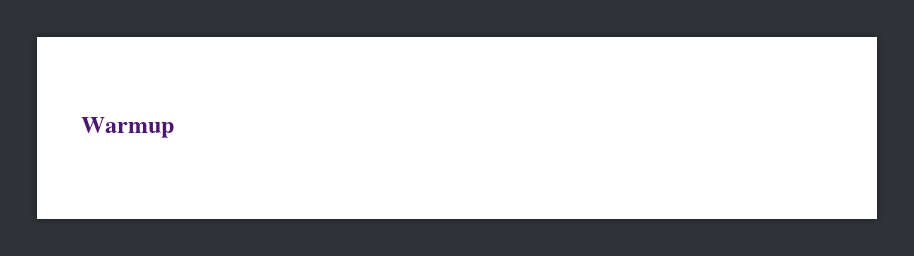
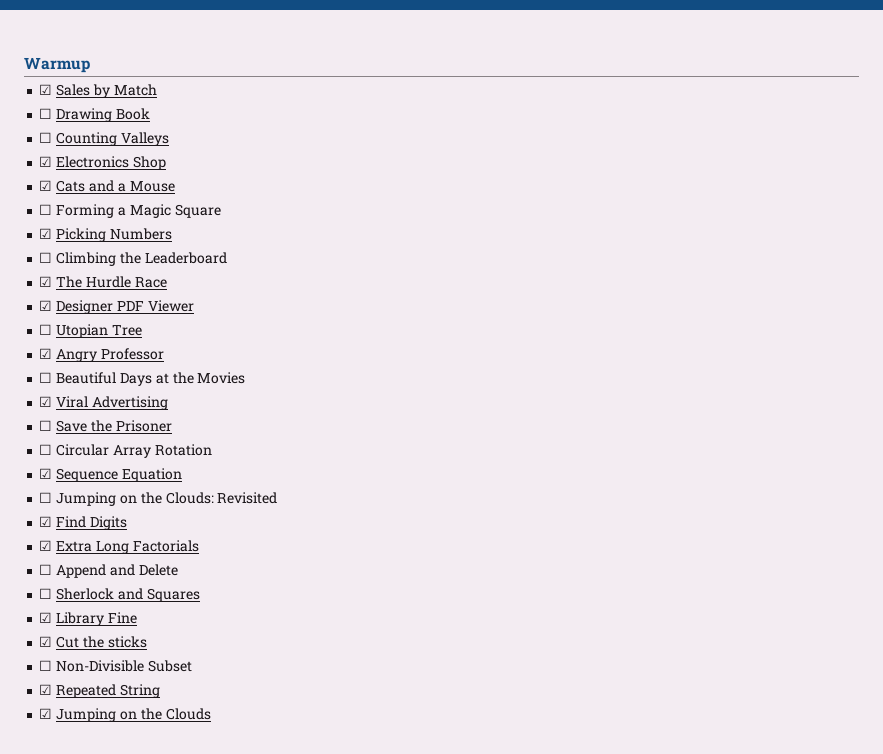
+ ☑ Sales by Match
+ ☐ Drawing Book
+ ☐ Counting Valleys
+ ☑ Electronics Shop
+ ☑ Cats and a Mouse
+ ☐ Forming a Magic Square
+ ☑ Picking Numbers
+ ☐ Climbing the Leaderboard
+ ☑ The Hurdle Race
+ ☑ Designer PDF Viewer
+ ☐ Utopian Tree
+ ☑ Angry Professor
+ ☐ Beautiful Days at the Movies
+ ☑ Viral Advertising
+ ☐ Save the Prisoner
+ ☐ Circular Array Rotation
+ ☑ Sequence Equation
+ ☐ Jumping on the Clouds: Revisited
+ ☑ Find Digits
+ ☑ Extra Long Factorials
+ ☐ Append and Delete
+ ☐ Sherlock and Squares
+ ☑ Library Fine
+ ☑ Cut the sticks
+ ☐ Non-Divisible Subset
+ ☑ Repeated String
+ ☑ Jumping on the Clouds

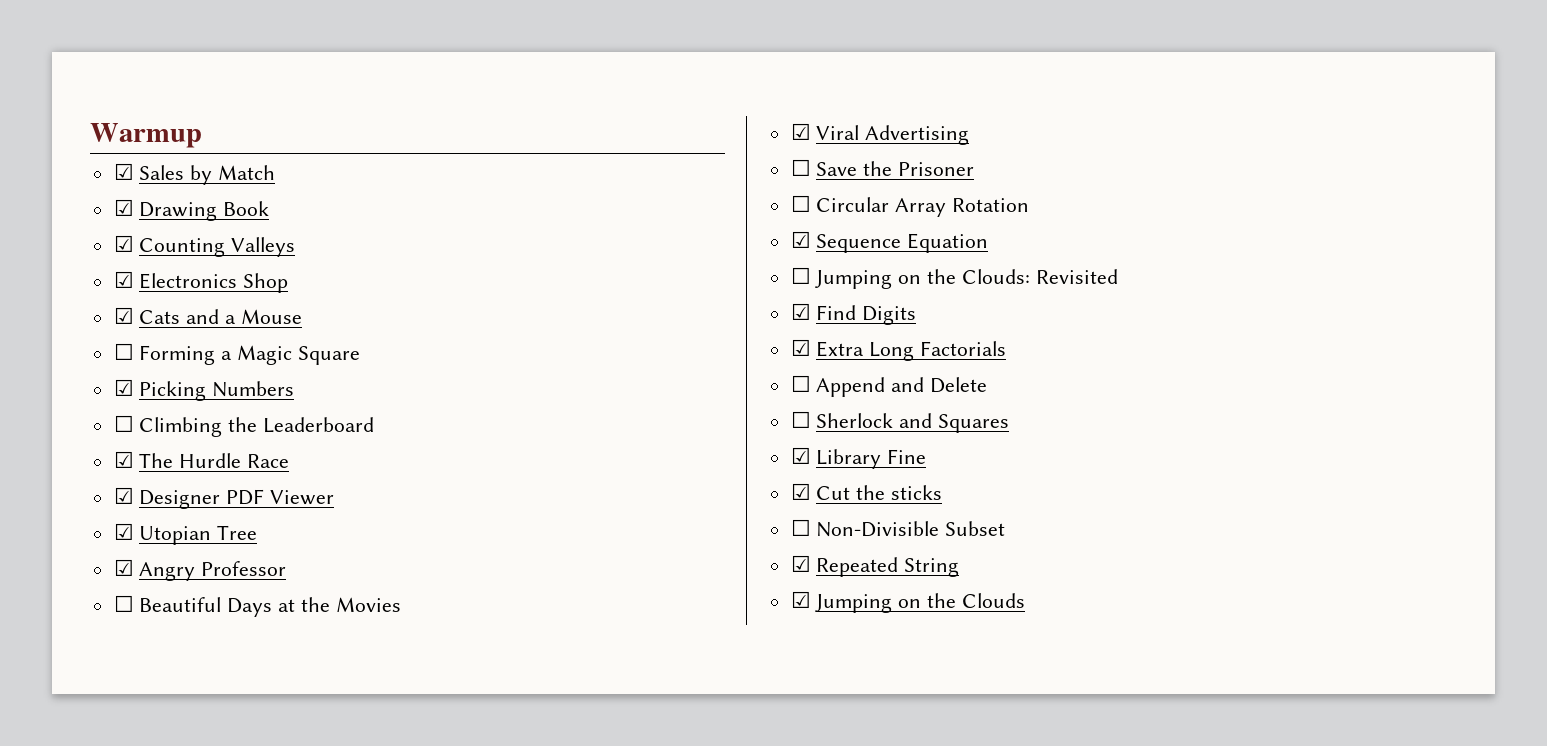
- ☐ Drawing Book
+ ☑ Drawing Book
- ☐ Counting Valleys
+ ☑ Counting Valleys
- ☐ Utopian Tree
+ ☑ Utopian Tree

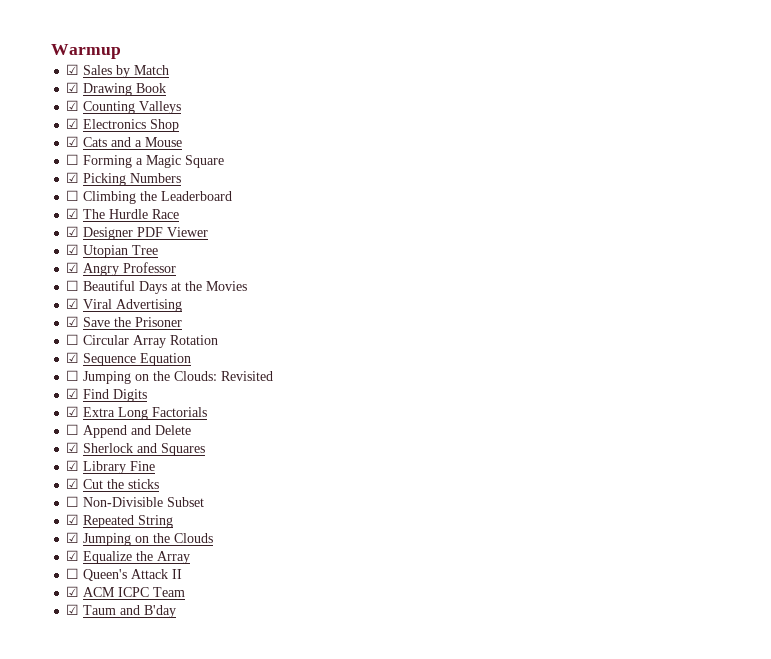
- ☐ Save the Prisoner
+ ☑ Save the Prisoner
- ☐ Sherlock and Squares
+ ☑ Sherlock and Squares
+ ☑ Equalize the Array
+ ☐ Queen's Attack II
+ ☑ ACM ICPC Team
+ ☑ Taum and B'day

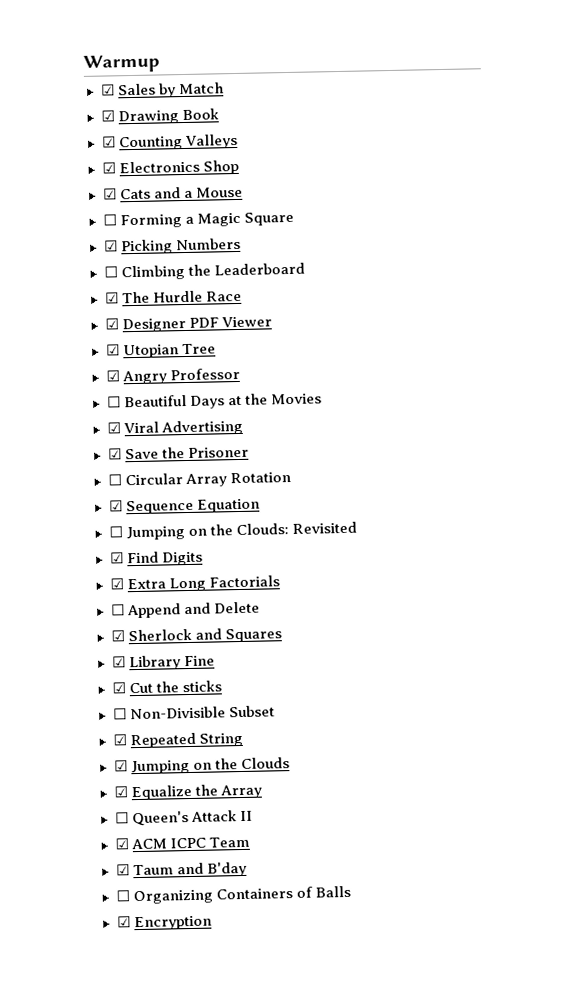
+ ☐ Organizing Containers of Balls
+ ☑ Encryption

